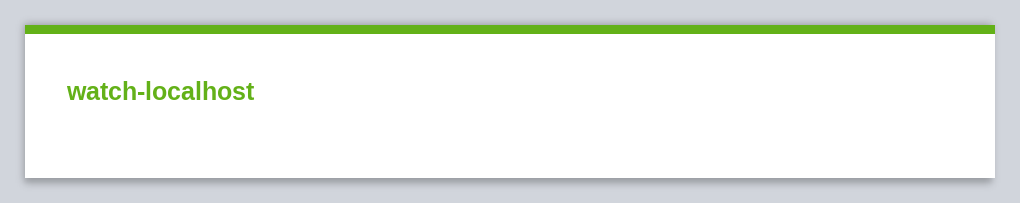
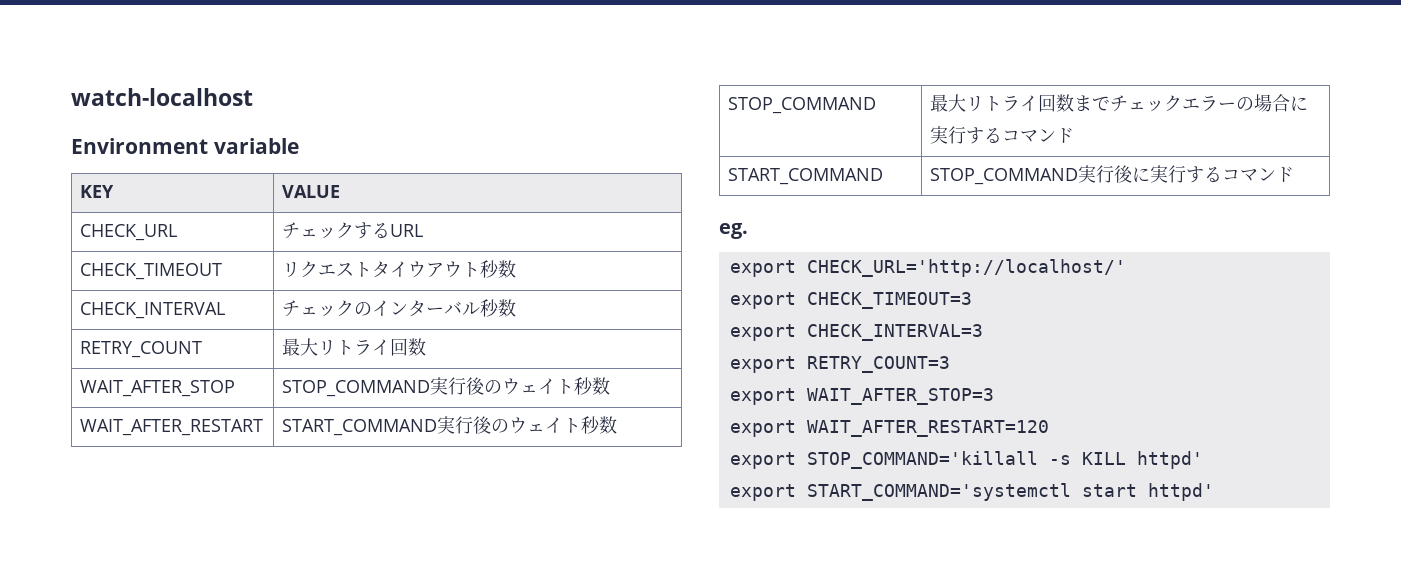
+ Environment variable
+ KEY | VALUE
+ CHECK_URL | チェックするURL
+ CHECK_TIMEOUT | リクエストタイウアウト秒数
+ CHECK_INTERVAL | チェックのインターバル秒数
+ RETRY_COUNT | 最大リトライ回数
+ WAIT_AFTER_STOP | STOP_COMMAND実行後のウェイト秒数
+ WAIT_AFTER_RESTART | START_COMMAND実行後のウェイト秒数
+ STOP_COMMAND | 最大リトライ回数までチェックエラーの場合に実行するコマンド
+ START_COMMAND | STOP_COMMAND実行後に実行するコマンド
+ eg.
+ export CHECK_URL='http://localhost/'
+ export CHECK_TIMEOUT=3
+ export CHECK_INTERVAL=3
+ export RETRY_COUNT=3
+ export WAIT_AFTER_STOP=3
+ export WAIT_AFTER_RESTART=120
+ export STOP_COMMAND='killall -s KILL httpd'
+ export START_COMMAND='systemctl start httpd'

